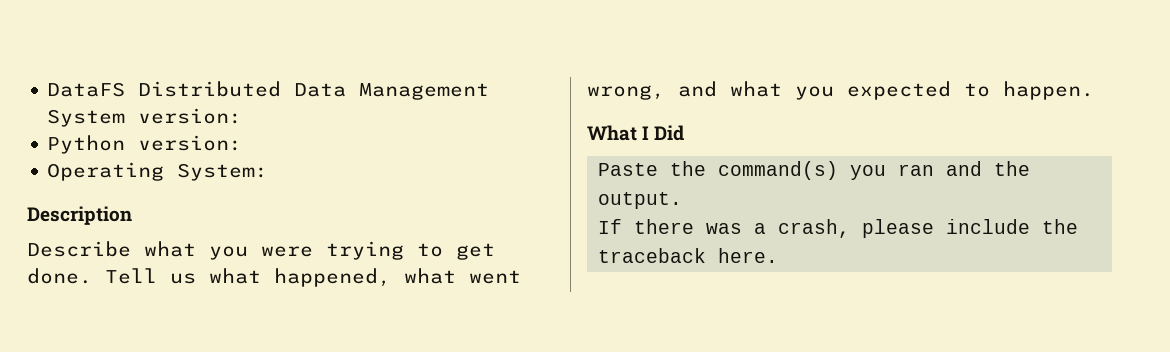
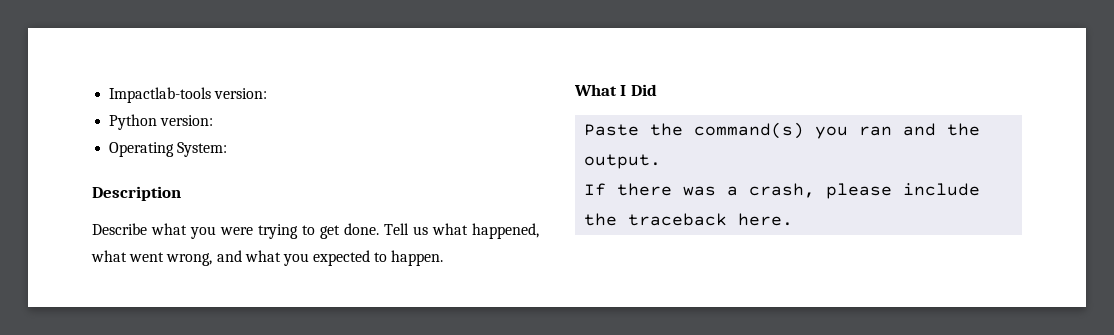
- DataFS Distributed Data Management System version:
+ Impactlab-tools version:

